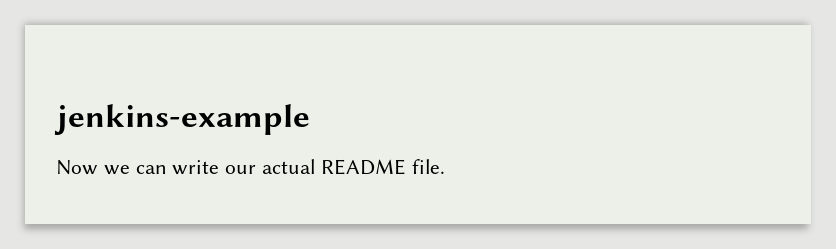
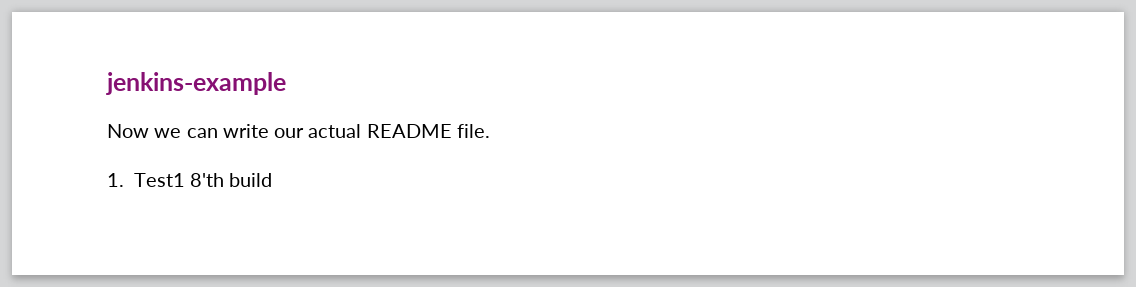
+ 1. Test1 8'th build

